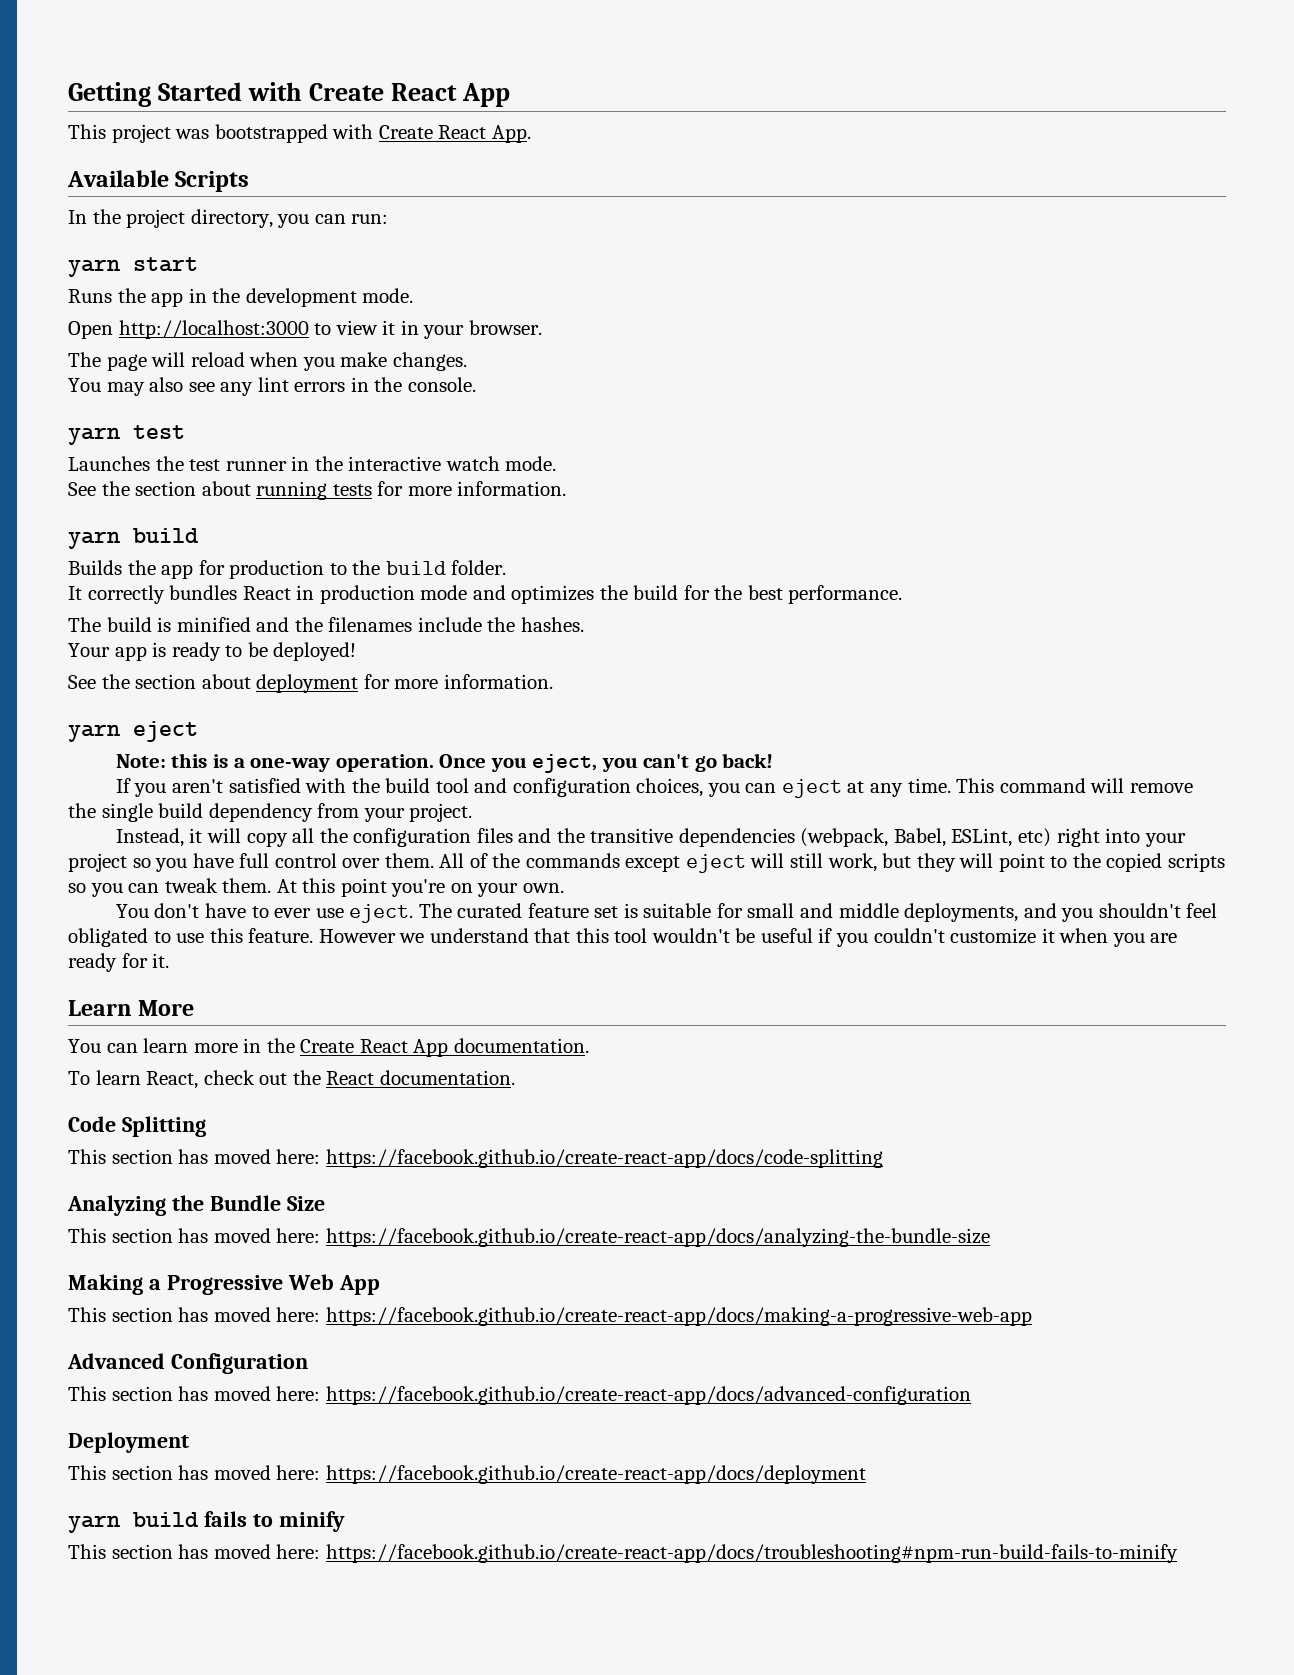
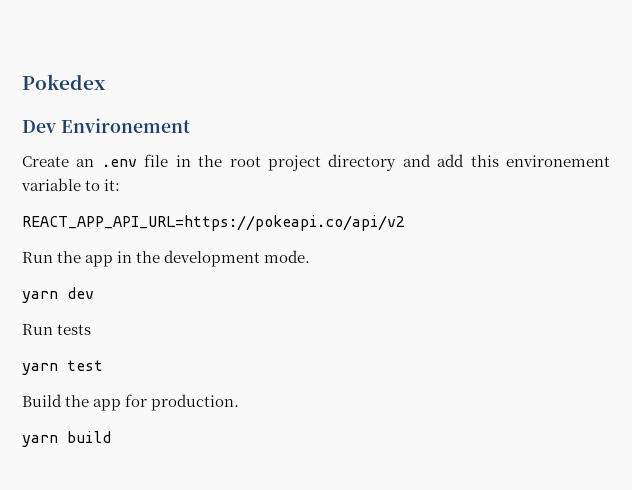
- Getting Started with Create React App
- This project was bootstrapped with Create React App.
- Available Scripts
- In the project directory, you can run:
- yarn start
- Runs the app in the development mode.
+ Pokedex
+ Dev Environement
+ Create an .env file in the root project directory and add this environement variable to it:
+ REACT_APP_API_URL=https://pokeapi.co/api/v2
+ Run the app in the development mode.
- Open http://localhost:3000 to view it in your browser.
- The page will reload when you make changes.
- You may also see any lint errors in the console.
+ yarn dev
+ Run tests
  yarn test
- Launches the test runner in the interactive watch mode.
- See the section about running tests for more information.
+ Build the app for production.
  yarn build
- Builds the app for production to the build folder.
- It correctly bundles React in production mode and optimizes the build for the best performance.
- The build is minified and the filenames include the hashes.
- Your app is ready to be deployed!
- See the section about deployment for more information.
- yarn eject
- Note: this is a one-way operation. Once you eject, you can't go back!
- If you aren't satisfied with the build tool and configuration choices, you can eject at any time. This command will remove the single build dependency from your project.
- Instead, it will copy all the configuration files and the transitive dependencies (webpack, Babel, ESLint, etc) right into your project so you have full control over them. All of the commands except eject will still work, but they will point to the copied scripts so you can tweak them. At this point you're on your own.
- You don't have to ever use eject. The curated feature set is suitable for small and middle deployments, and you shouldn't feel obligated to use this feature. However we understand that this tool wouldn't be useful if you couldn't customize it when you are ready for it.
- Learn More
- You can learn more in the Create React App documentation.
- To learn React, check out the React documentation.
- Code Splitting
- This section has moved here: https://facebook.github.io/create-react-app/docs/code-splitting
- Analyzing the Bundle Size
- This section has moved here: https://facebook.github.io/create-react-app/docs/analyzing-the-bundle-size
- Making a Progressive Web App
- This section has moved here: https://facebook.github.io/create-react-app/docs/making-a-progressive-web-app
- Advanced Configuration
- This section has moved here: https://facebook.github.io/create-react-app/docs/advanced-configuration
- Deployment
- This section has moved here: https://facebook.github.io/create-react-app/docs/deployment
- yarn build fails to minify
- This section has moved here: https://facebook.github.io/create-react-app/docs/troubleshooting#npm-run-build-fails-to-minify

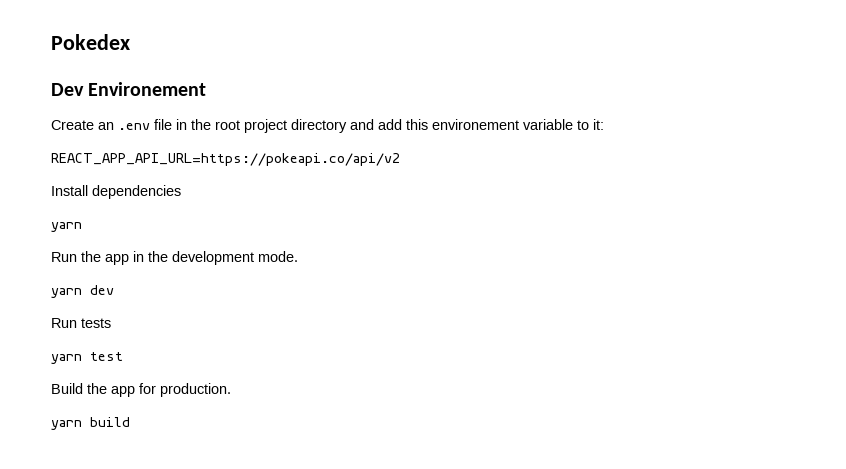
+ Install dependencies
+ yarn

